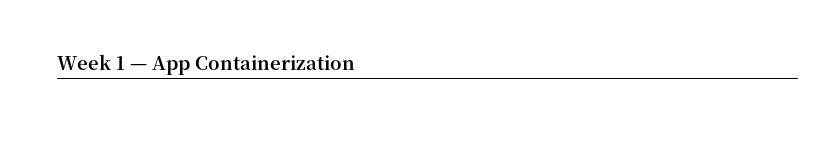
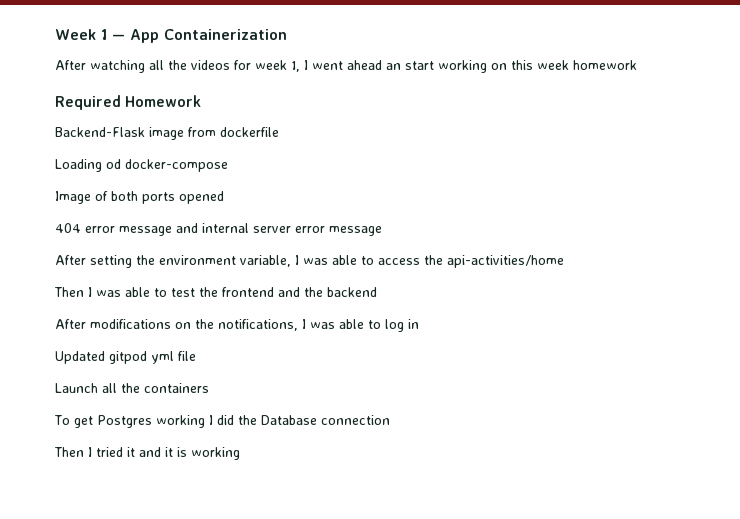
+ After watching all the videos for week 1, I went ahead an start working on this week homework
+ Required Homework
+ Backend-Flask image from dockerfile
+ Loading od docker-compose
+ Image of both ports opened
+ 404 error message and internal server error message
+ After setting the environment variable, I was able to access the api-activities/home
+ Then I was able to test the frontend and the backend
+ After modifications on the notifications, I was able to log in
+ Updated gitpod yml file
+ Launch all the containers
+ To get Postgres working I did the Database connection
+ Then I tried it and it is working

